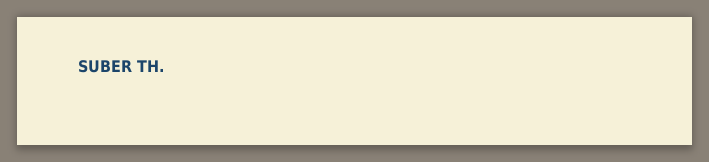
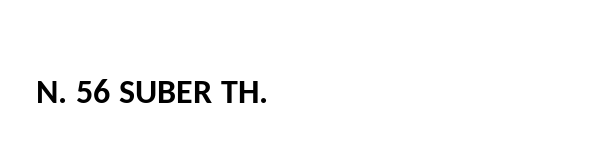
- SUBER TH.
+ N. 56 SUBER TH.

